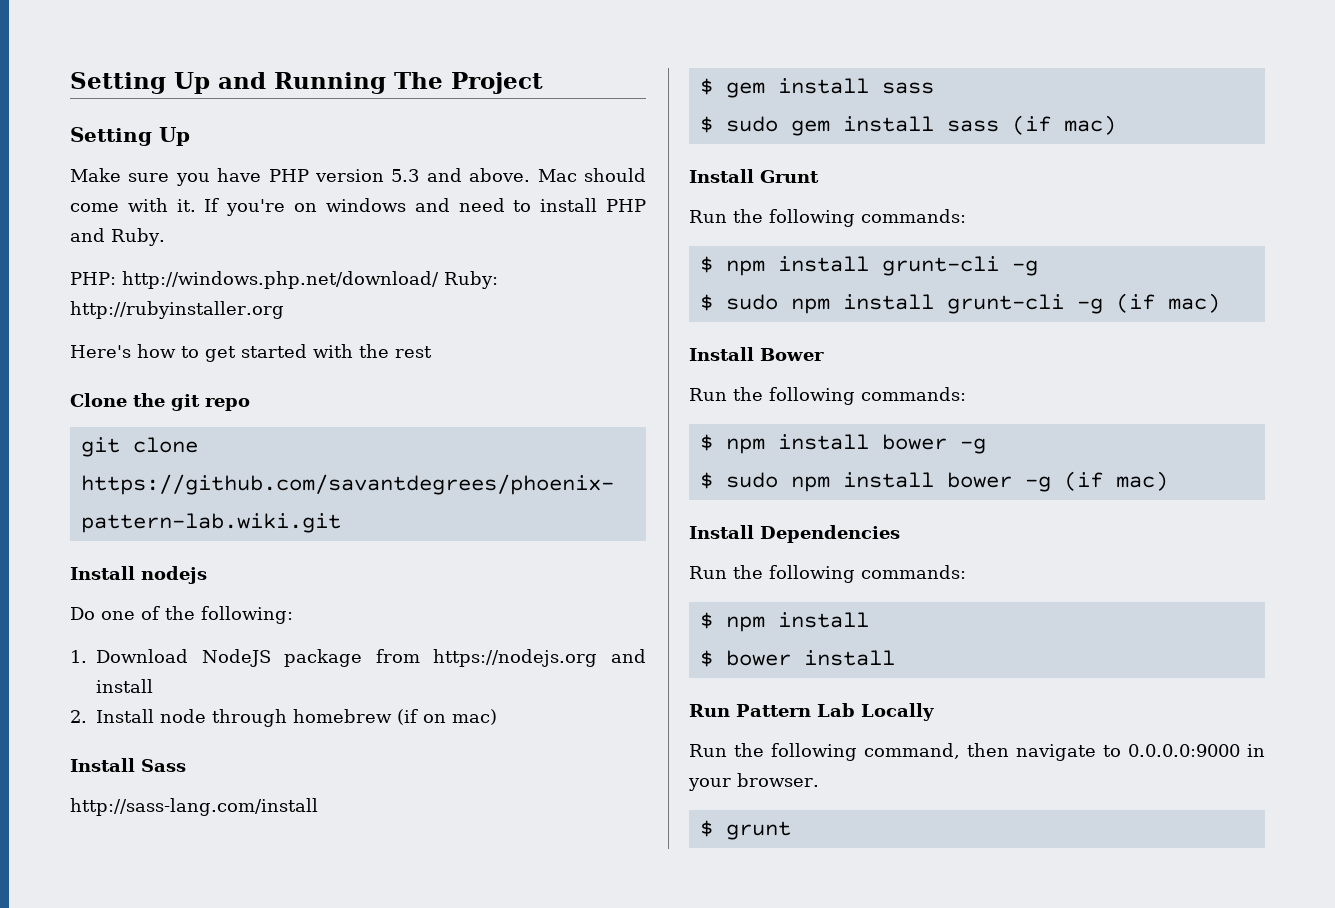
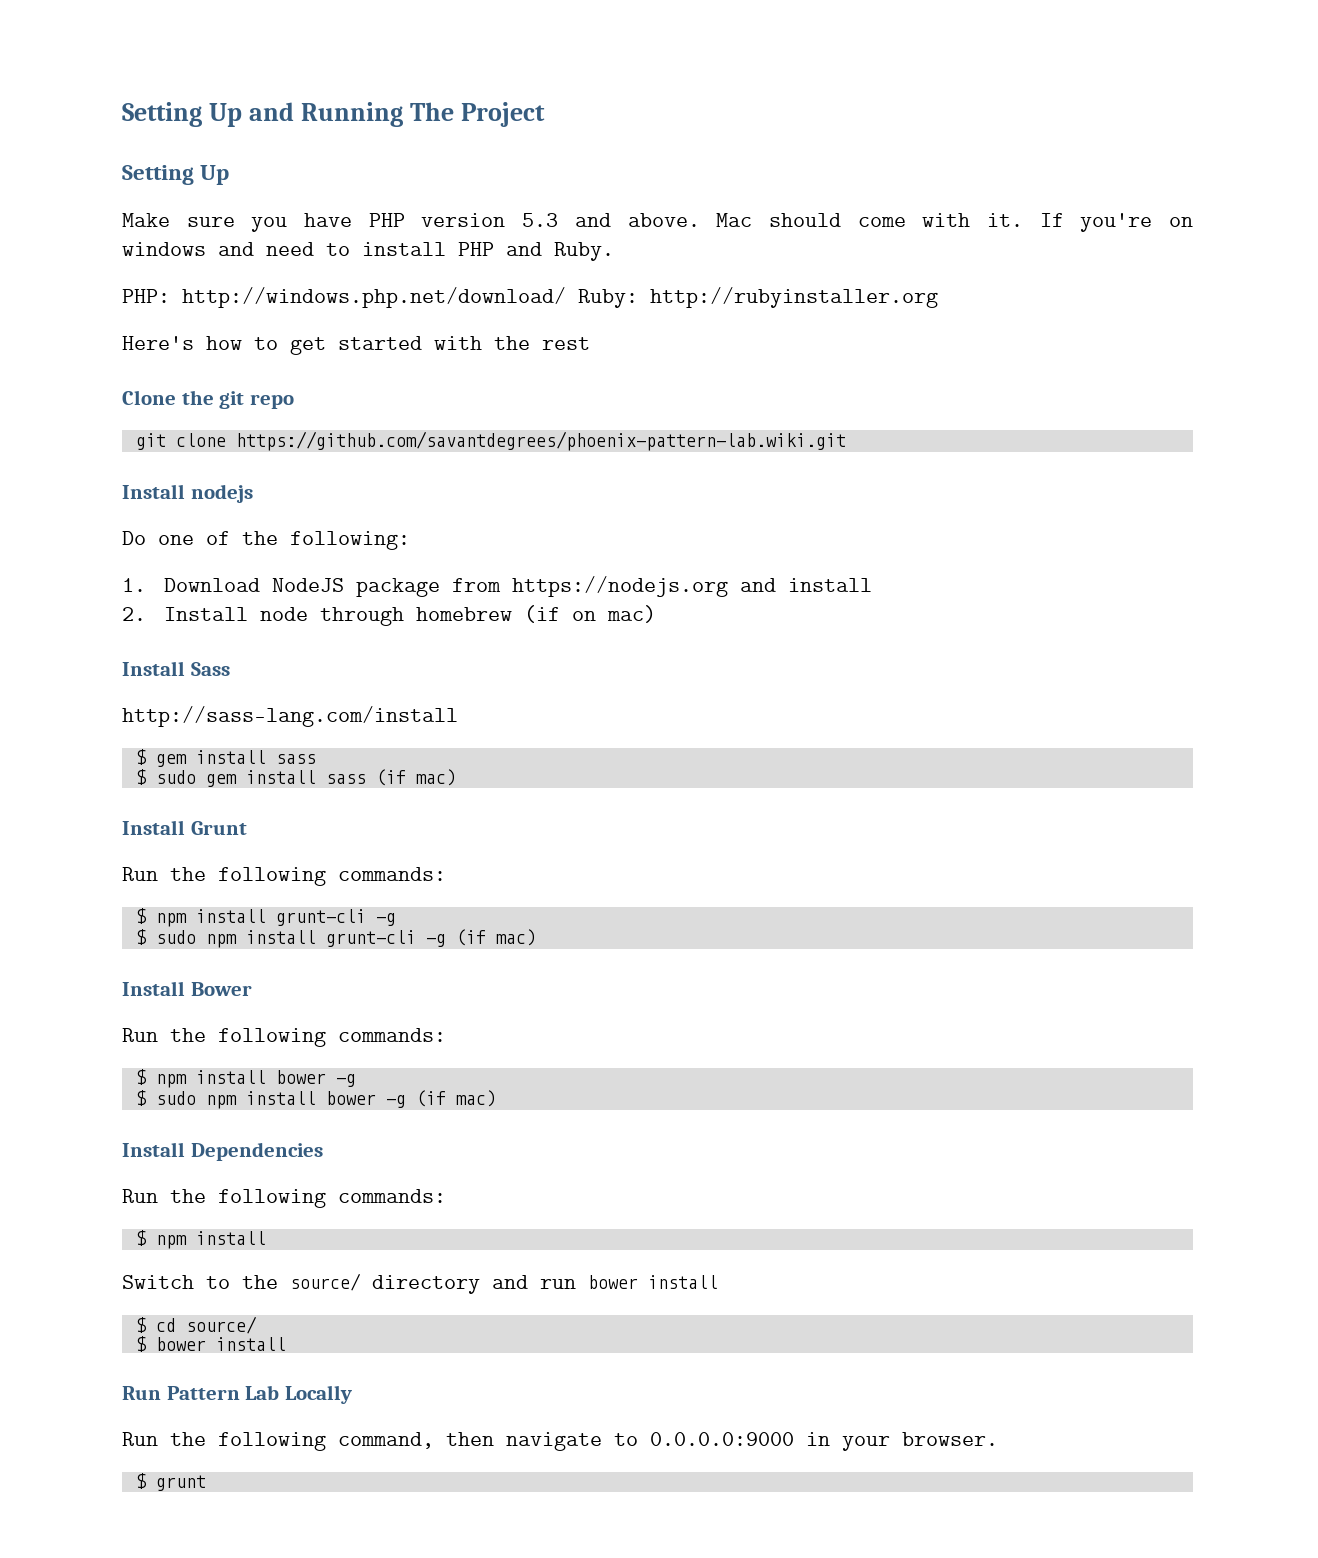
+ Switch to the source/ directory and run bower install
+ $ cd source/

